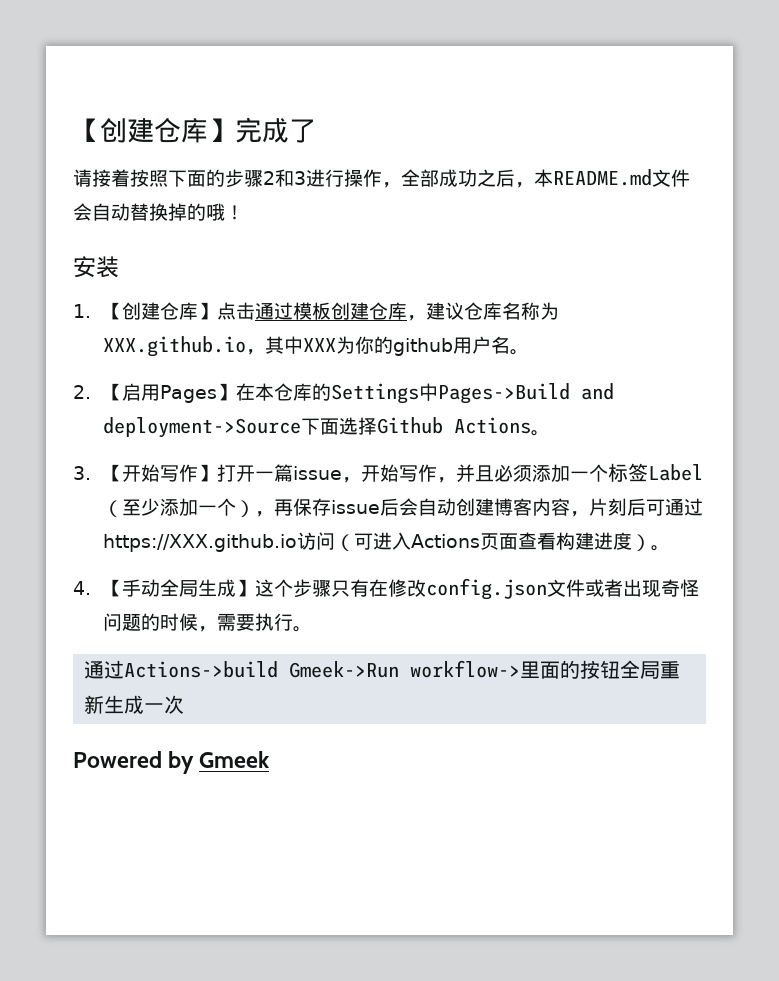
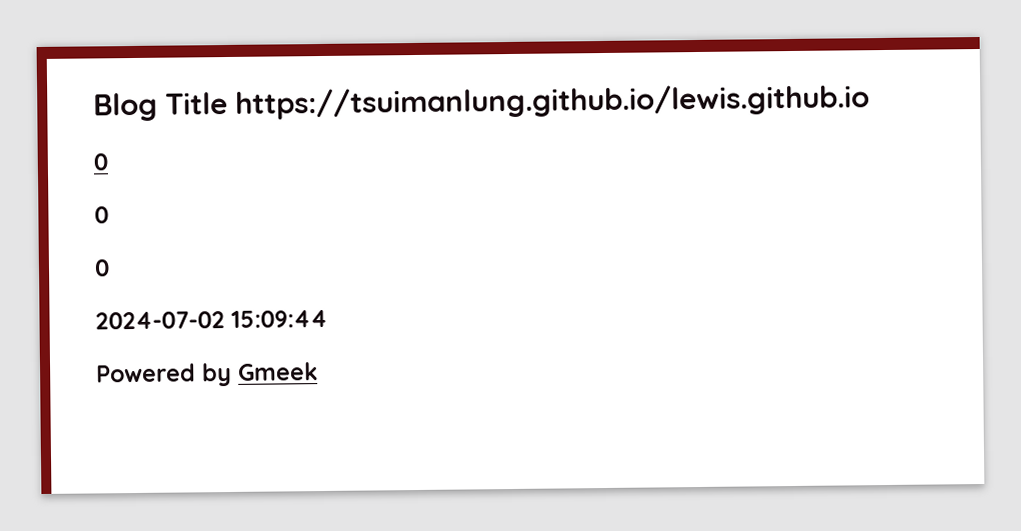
- 【创建仓库】完成了
- 请接着按照下面的步骤2和3进行操作，全部成功之后，本README.md文件会自动替换掉的哦！
- 安装
- 1.【创建仓库】点击通过模板创建仓库，建议仓库名称为XXX.github.io，其中XXX为你的github用户名。
- 2.【启用Pages】在本仓库的Settings中Pages->Build and deployment->Source下面选择Github Actions。
- 3.【开始写作】打开一篇issue，开始写作，并且必须添加一个标签Label（至少添加一个），再保存issue后会自动创建博客内容，片刻后可通过https://XXX.github.io访问（可进入Actions页面查看构建进度）。
- 4.【手动全局生成】这个步骤只有在修改config.json文件或者出现奇怪问题的时候，需要执行。
- 通过Actions->build Gmeek->Run workflow->里面的按钮全局重新生成一次
+ Blog Title https://tsuimanlung.github.io/lewis.github.io
+ 0
+ 0
+ 0
+ 2024-07-02 15:09:44

